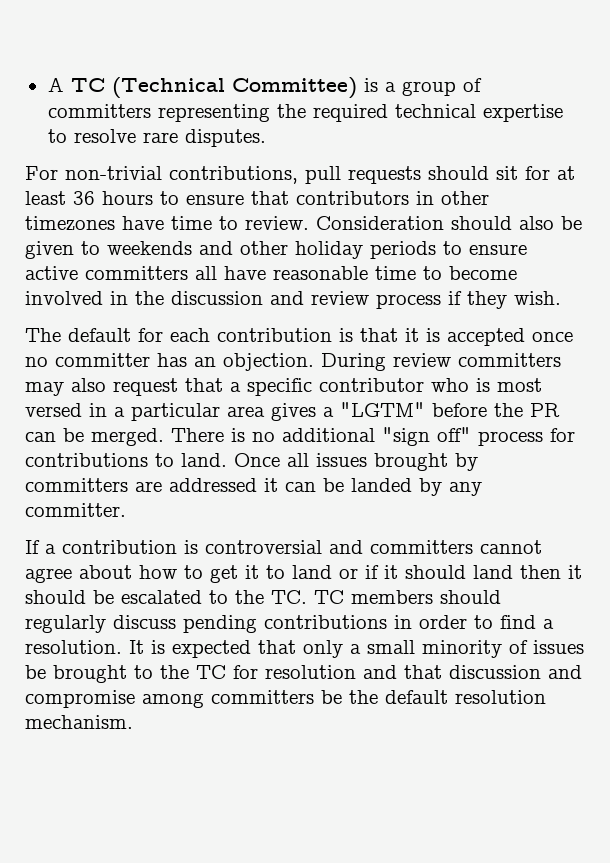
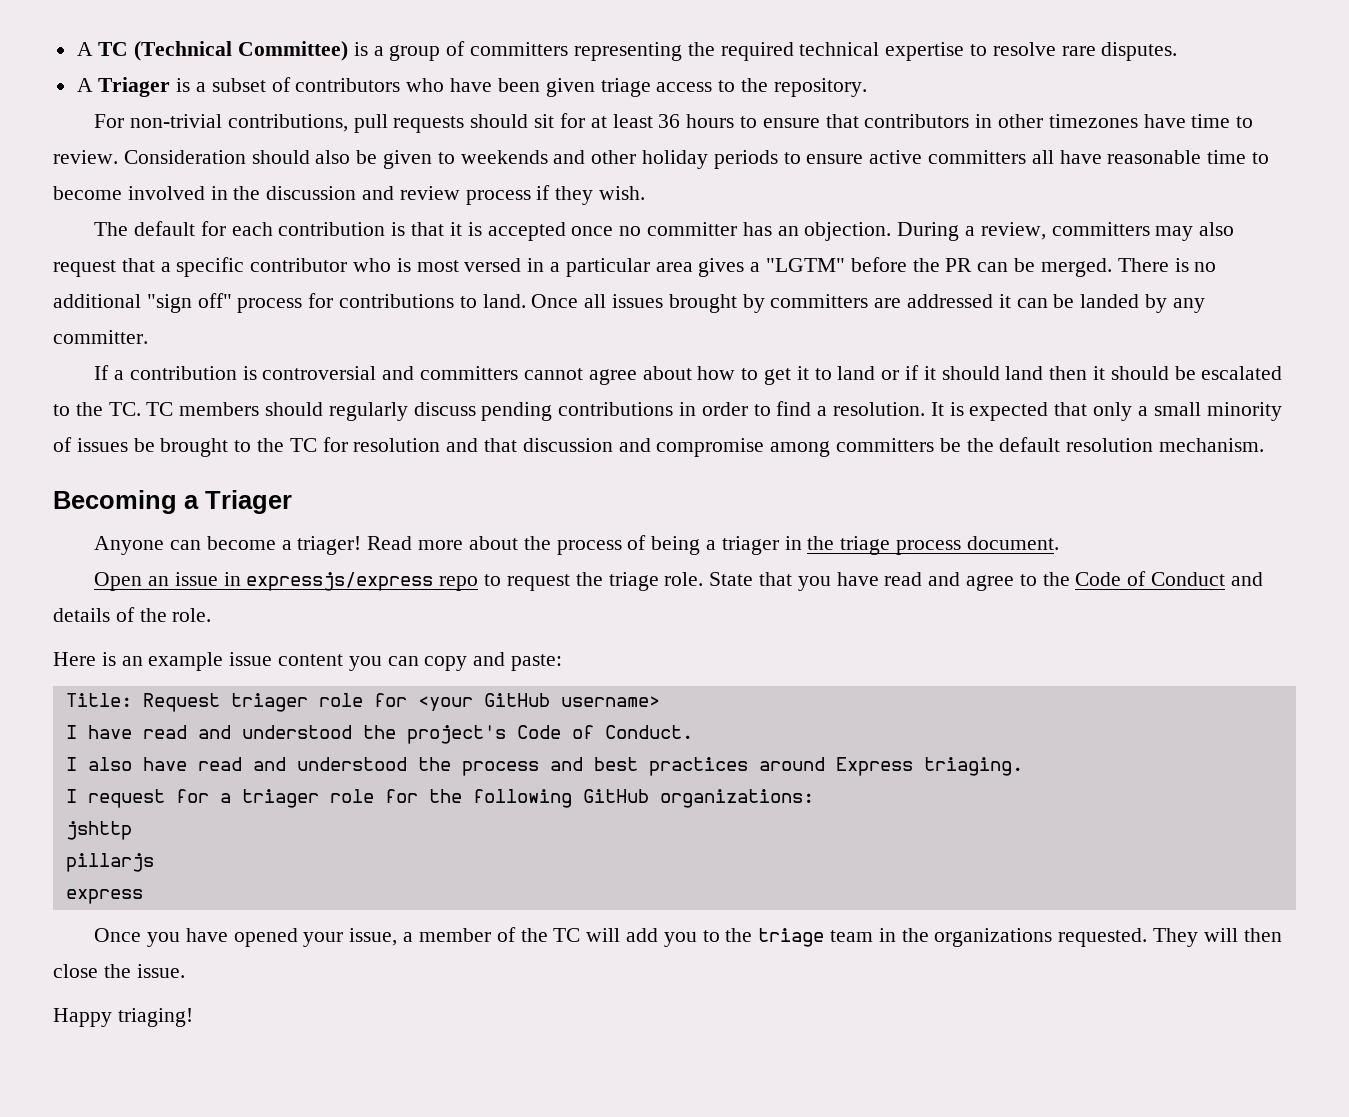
+ A Triager is a subset of contributors who have been given triage access to the repository.
- During review committers may also request that a specific contributor who is most versed in a particular area gives a "LGTM" before the PR can be merged.
+ During a review, committers may also request that a specific contributor who is most versed in a particular area gives a "LGTM" before the PR can be merged.
+ Becoming a Triager
+ Anyone can become a triager! Read more about the process of being a triager in the triage process document.
+ Open an issue in expressjs/express repo to request the triage role. State that you have read and agree to the Code of Conduct and details of the role.
+ Here is an example issue content you can copy and paste:
+ Title: Request triager role for <your GitHub username>
+ I have read and understood the project's Code of Conduct.
+ I also have read and understood the process and best practices around Express triaging.
+ I request for a triager role for the following GitHub organizations:
+ jshttp
+ pillarjs
+ express
+ Once you have opened your issue, a member of the TC will add you to the triage team in the organizations requested. They will then close the issue.
+ Happy triaging!

